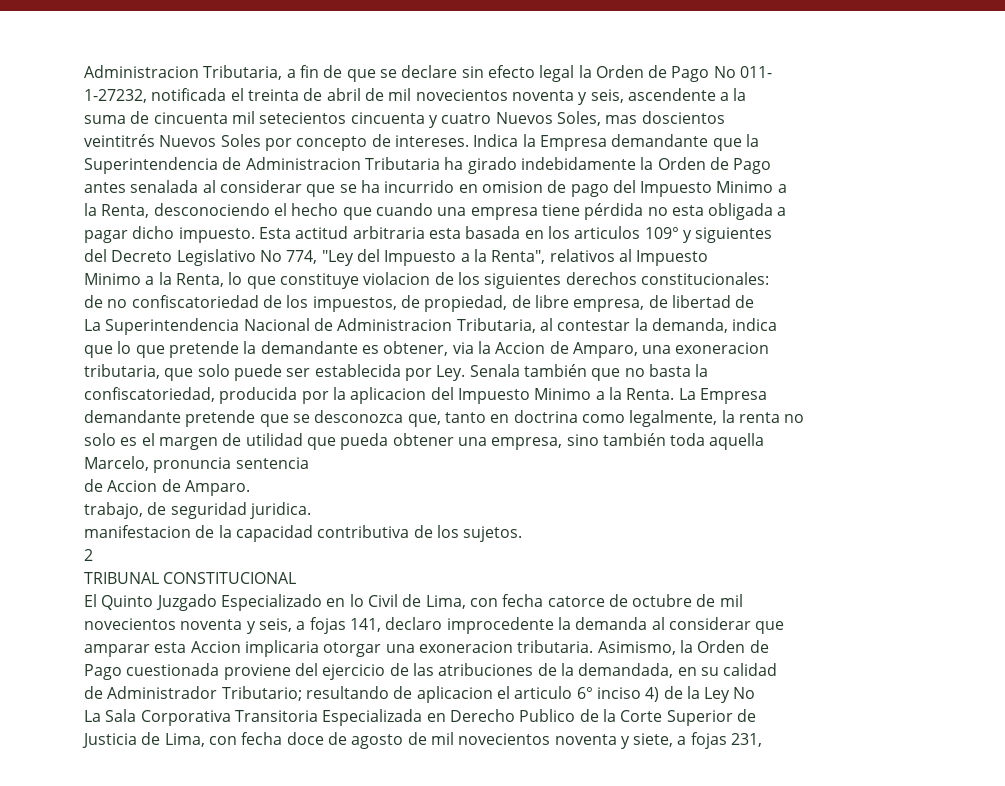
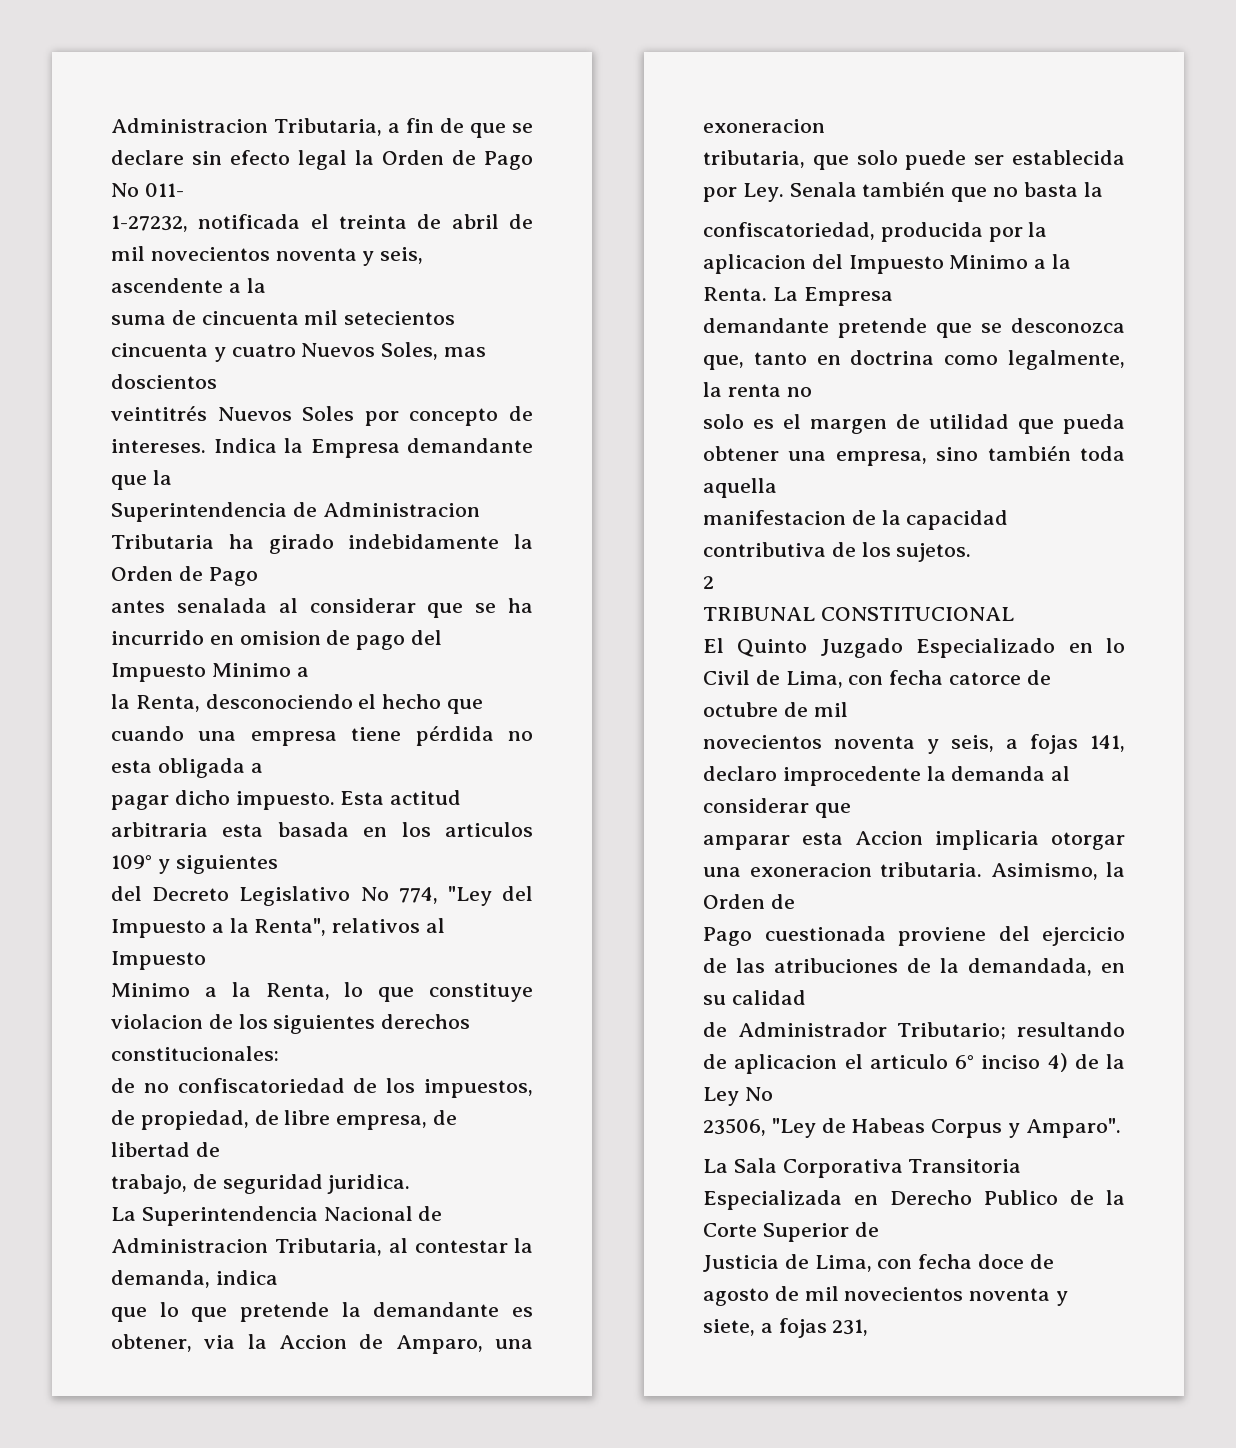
+ trabajo, de seguridad juridica.
- Marcelo, pronuncia sentencia
- de Accion de Amparo.
- trabajo, de seguridad juridica.
+ 23506, "Ley de Habeas Corpus y Amparo".

